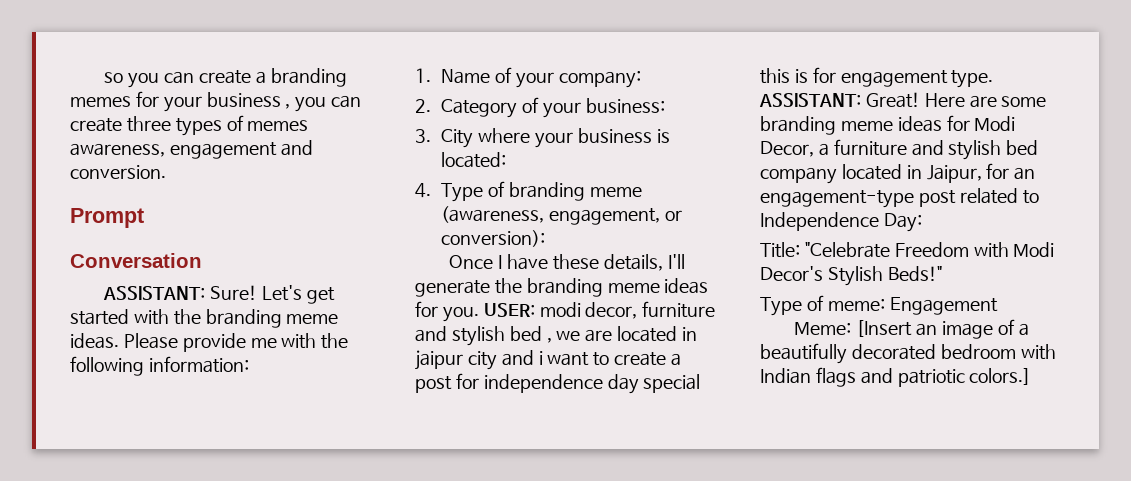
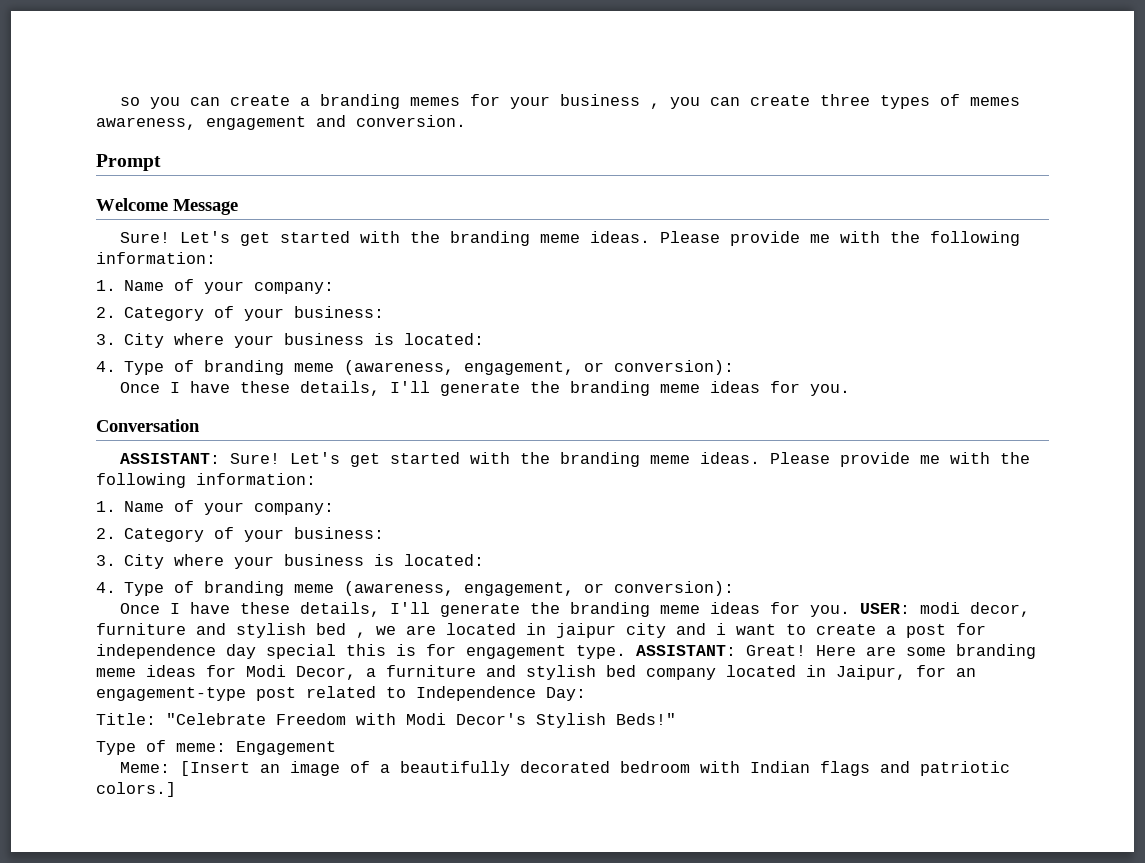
+ Welcome Message
+ Sure! Let's get started with the branding meme ideas. Please provide me with the following information:
+ 1. Name of your company:
+ 2. Category of your business:
+ 3. City where your business is located:
+ 4. Type of branding meme (awareness, engagement, or conversion):
+ Once I have these details, I'll generate the branding meme ideas for you.

